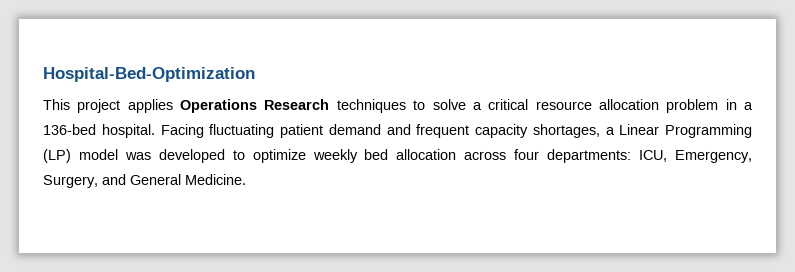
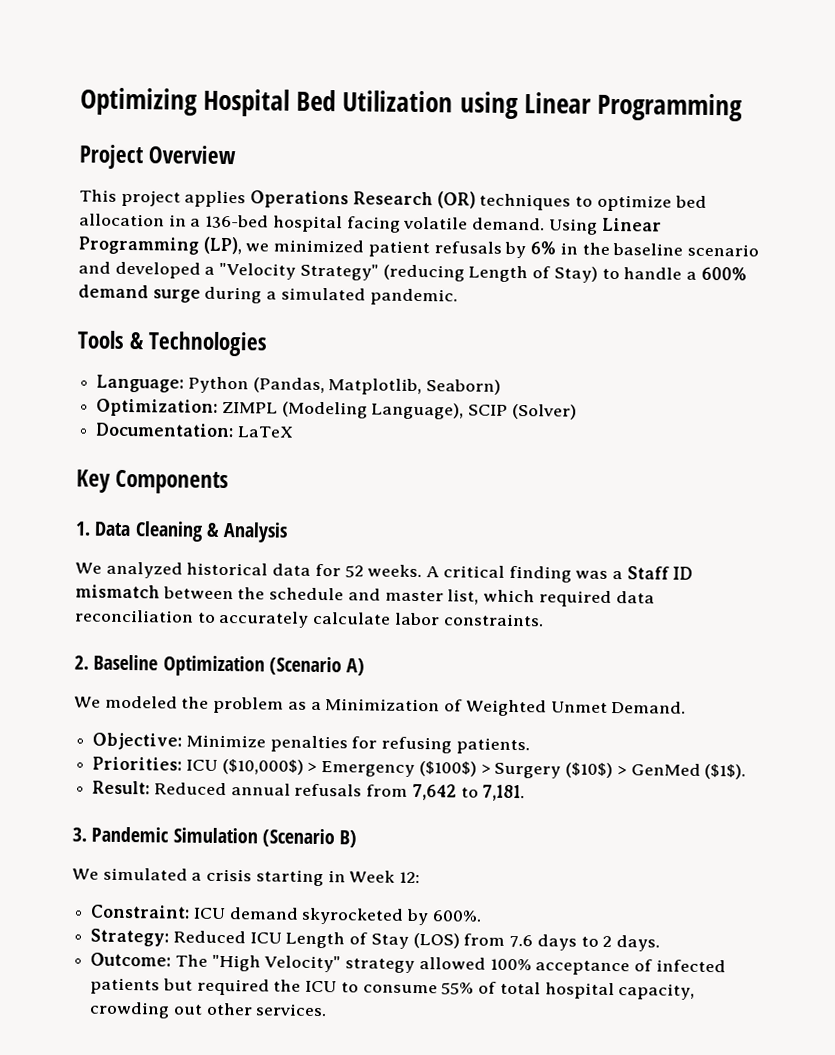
- Hospital-Bed-Optimization
+ Optimizing Hospital Bed Utilization using Linear Programming
+ Project Overview
- This project applies Operations Research techniques to solve a critical resource allocation problem in a 136-bed hospital. Facing fluctuating patient demand and frequent capacity shortages, a Linear Programming (LP) model was developed to optimize weekly bed allocation across four departments: ICU, Emergency, Surgery, and General Medicine.
+ This project applies Operations Research (OR) techniques to optimize bed allocation in a 136-bed hospital facing volatile demand. Using Linear Programming (LP), we minimized patient refusals by 6% in the baseline scenario and developed a "Velocity Strategy" (reducing Length of Stay) to handle a 600% demand surge during a simulated pandemic.
+ Tools & Technologies
+ Language: Python (Pandas, Matplotlib, Seaborn)
+ Optimization: ZIMPL (Modeling Language), SCIP (Solver)
+ Documentation: LaTeX
+ Key Components
+ 1. Data Cleaning & Analysis
+ We analyzed historical data for 52 weeks. A critical finding was a Staff ID mismatch between the schedule and master list, which required data reconciliation to accurately calculate labor constraints.
+ 2. Baseline Optimization (Scenario A)
+ We modeled the problem as a Minimization of Weighted Unmet Demand.
+ Objective: Minimize penalties for refusing patients.
+ Priorities: ICU ($10,000$) > Emergency ($100$) > Surgery ($10$) > GenMed ($1$).
+ Result: Reduced annual refusals from 7,642 to 7,181.
+ 3. Pandemic Simulation (Scenario B)
+ We simulated a crisis starting in Week 12:
+ Constraint: ICU demand skyrocketed by 600%.
+ Strategy: Reduced ICU Length of Stay (LOS) from 7.6 days to 2 days.
+ Outcome: The "High Velocity" strategy allowed 100% acceptance of infected patients but required the ICU to consume 55% of total hospital capacity, crowding out other services.

